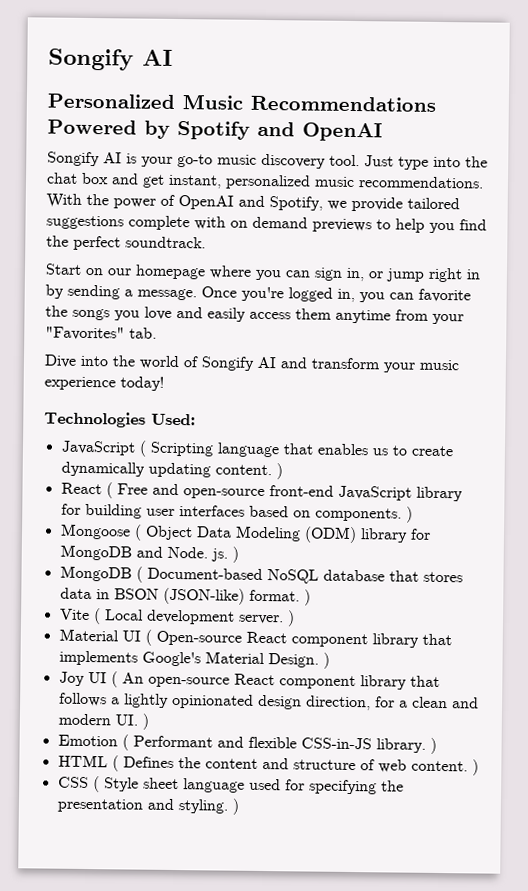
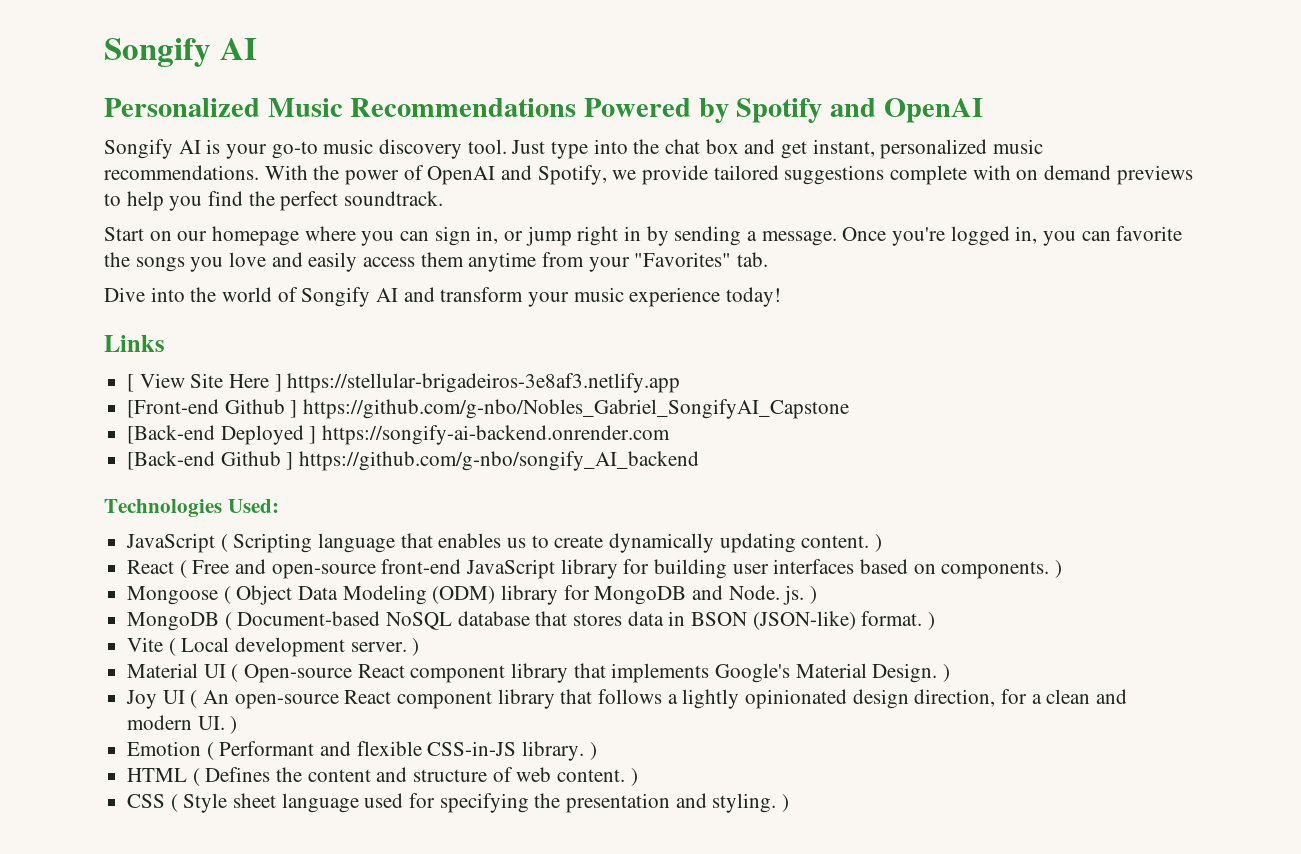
+ Links
+ [ View Site Here ] https://stellular-brigadeiros-3e8af3.netlify.app
+ [Front-end Github ] https://github.com/g-nbo/Nobles_Gabriel_SongifyAI_Capstone
+ [Back-end Deployed ] https://songify-ai-backend.onrender.com
+ [Back-end Github ] https://github.com/g-nbo/songify_AI_backend

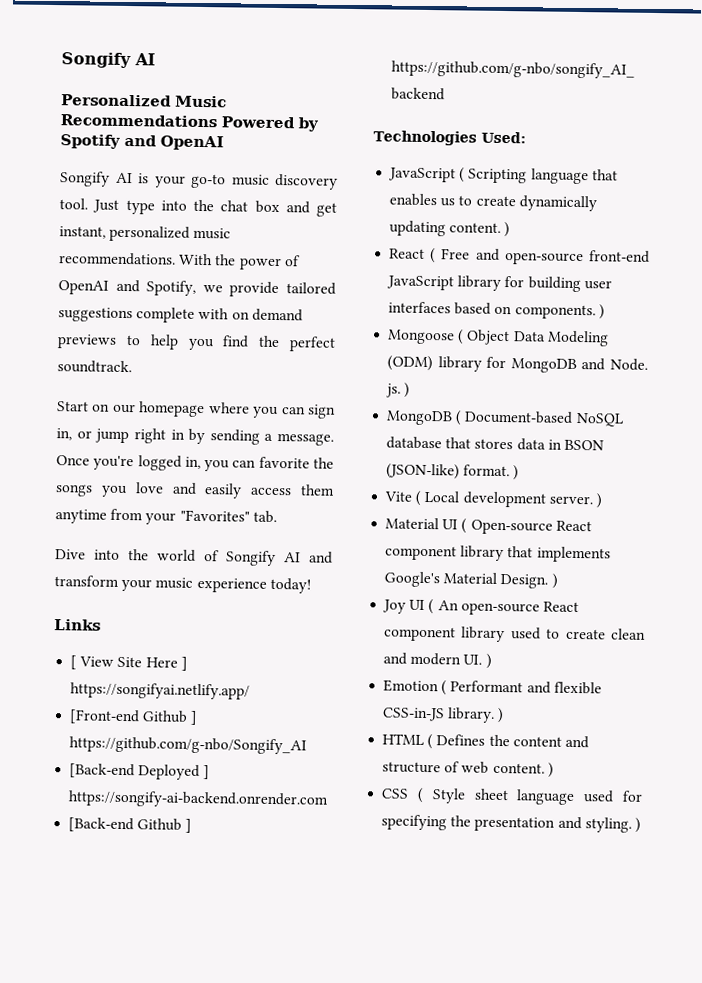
- [ View Site Here ] https://stellular-brigadeiros-3e8af3.netlify.app
+ [ View Site Here ] https://songifyai.netlify.app/
- [Front-end Github ] https://github.com/g-nbo/Nobles_Gabriel_SongifyAI_Capstone
+ [Front-end Github ] https://github.com/g-nbo/Songify_AI
- Joy UI ( An open-source React component library that follows a lightly opinionated design direction, for a clean and modern UI. )
+ Joy UI ( An open-source React component library used to create clean and modern UI. )

